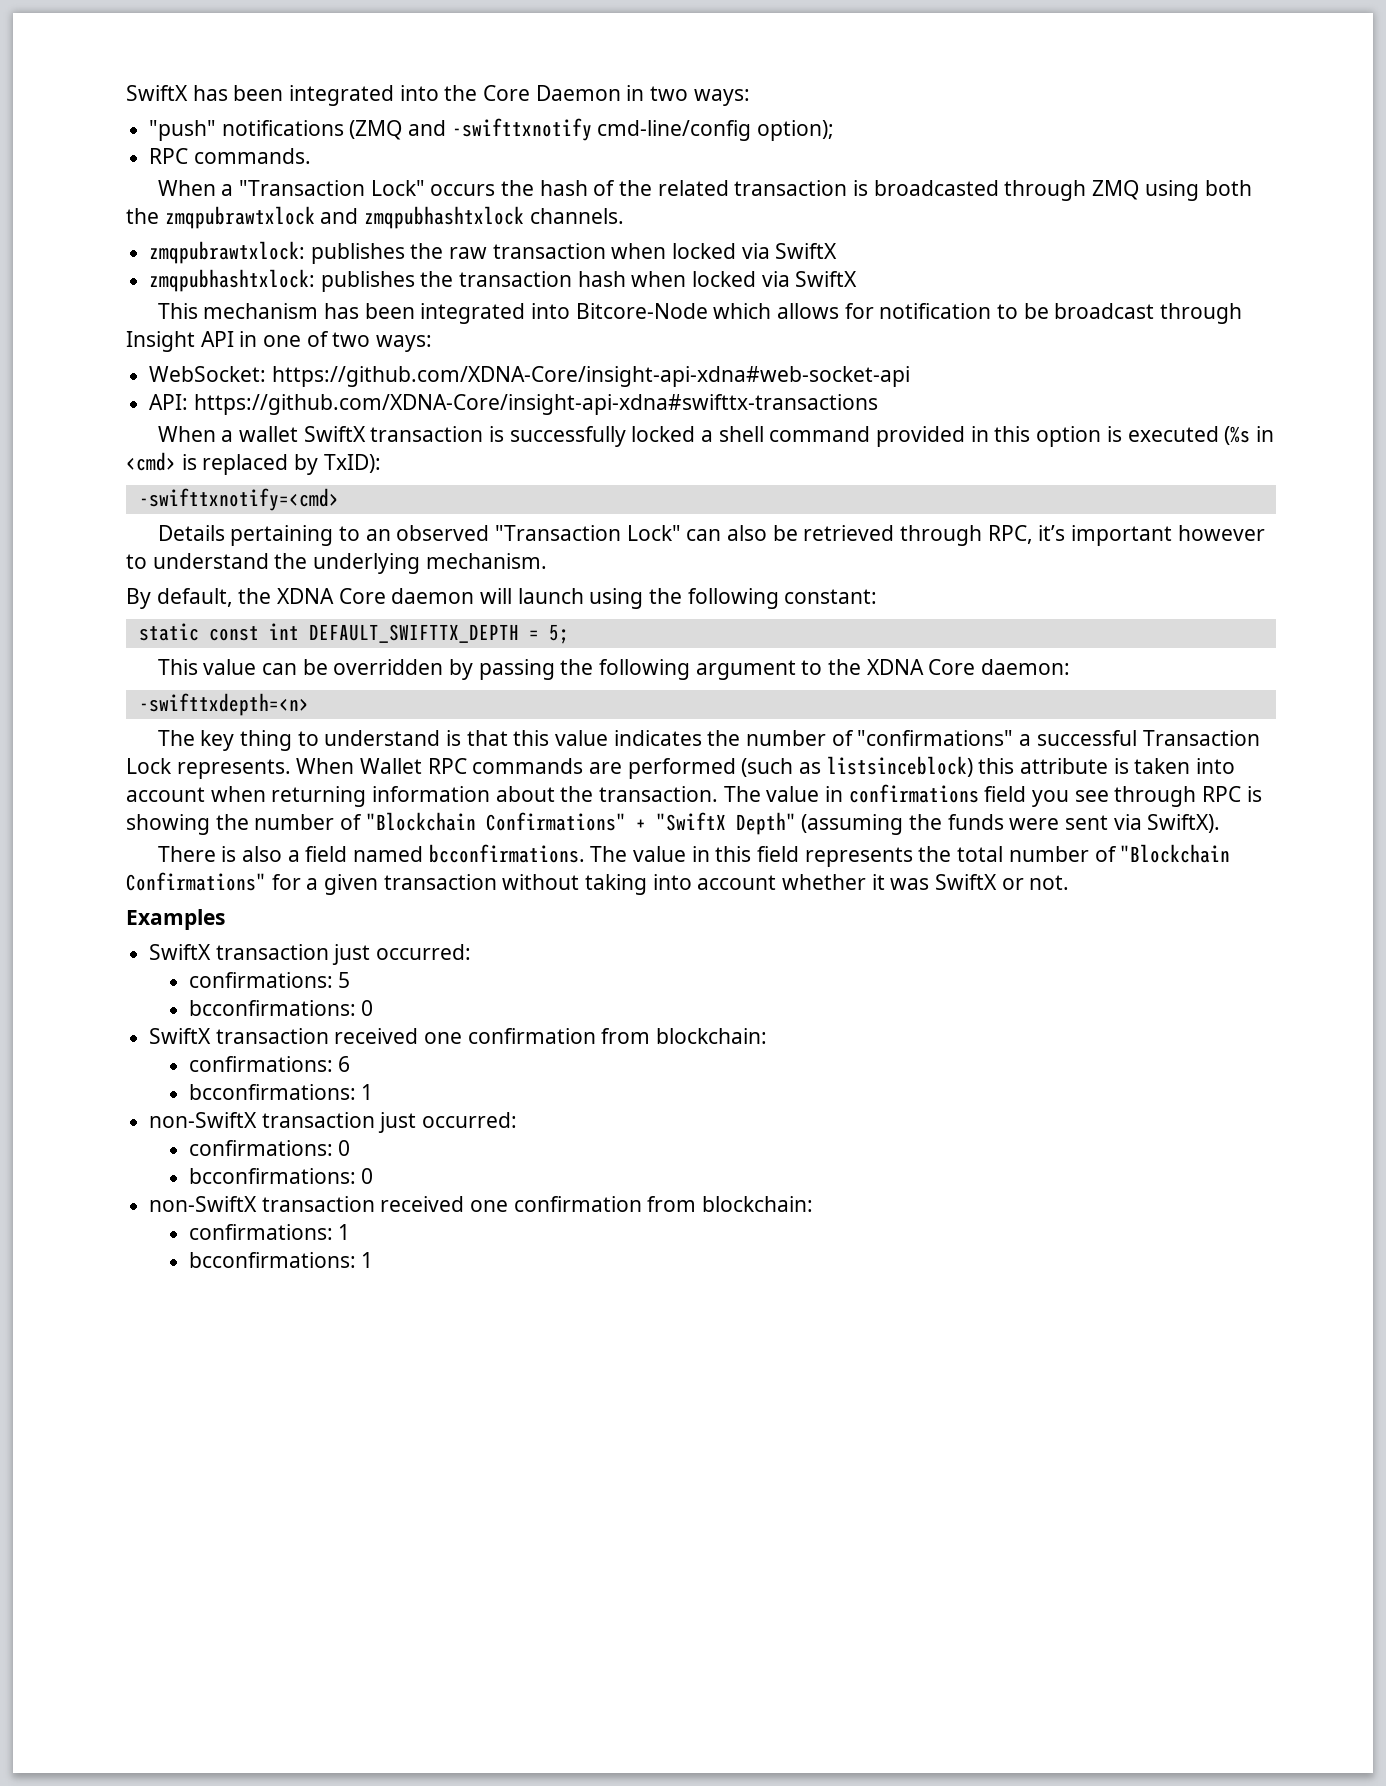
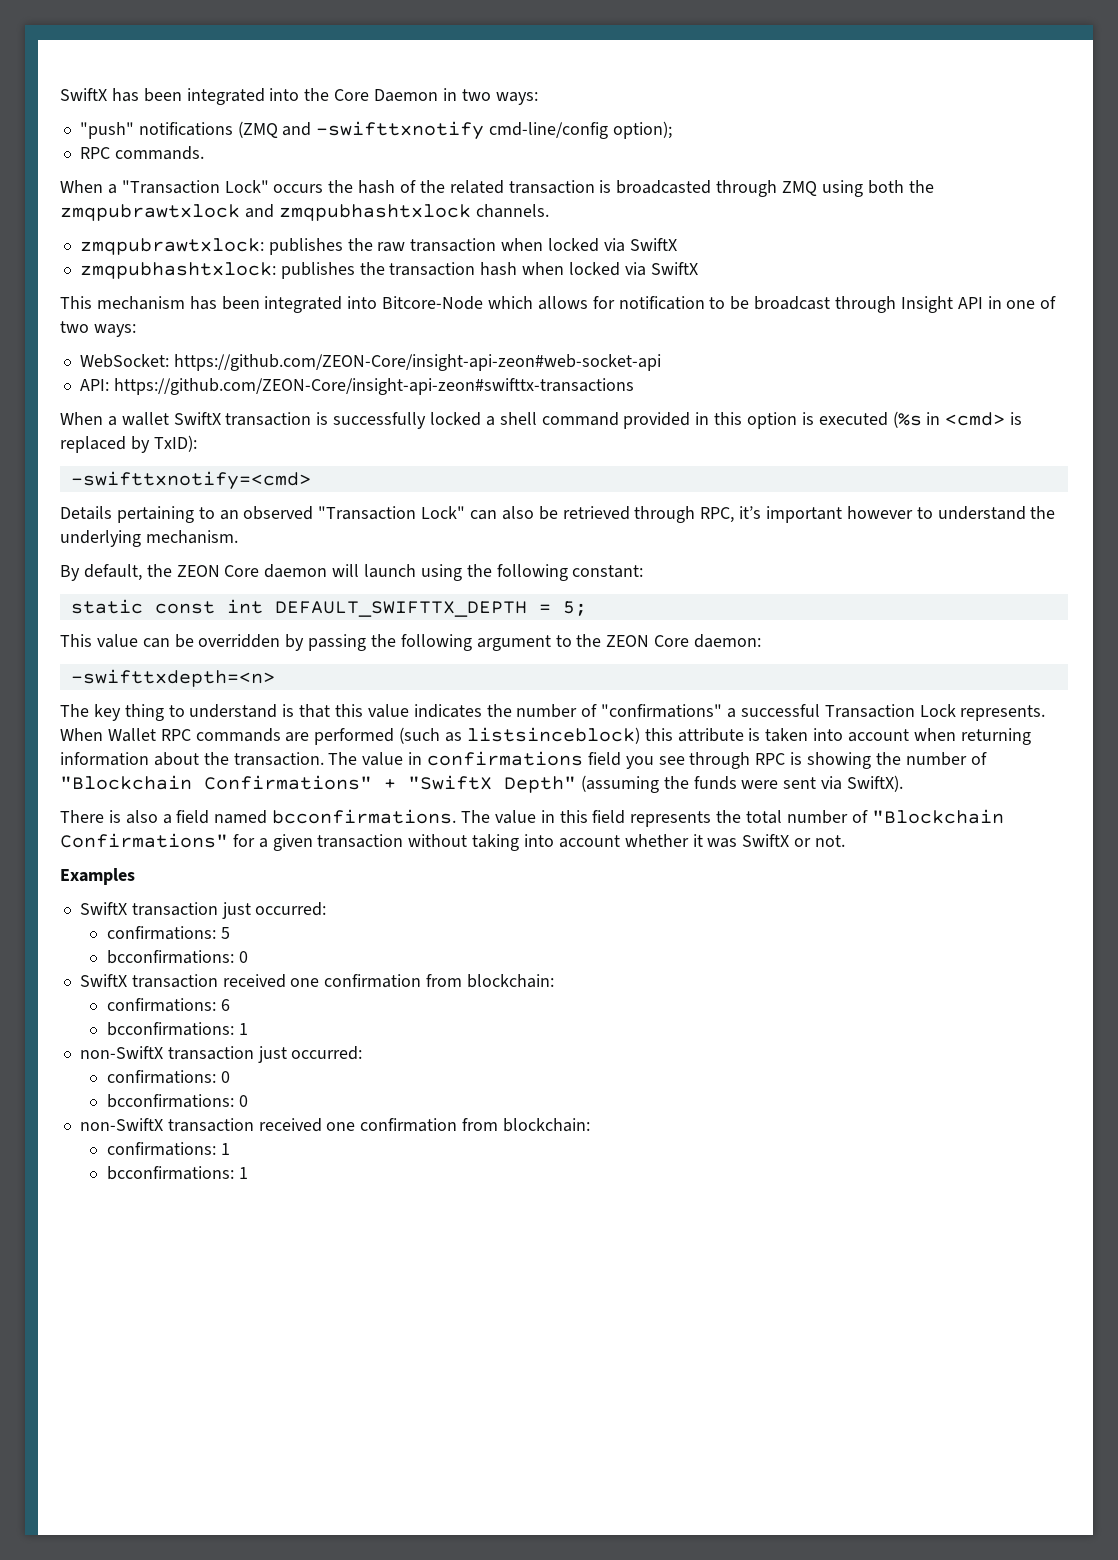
- WebSocket: https://github.com/XDNA-Core/insight-api-xdna#web-socket-api
+ WebSocket: https://github.com/ZEON-Core/insight-api-zeon#web-socket-api
- API: https://github.com/XDNA-Core/insight-api-xdna#swifttx-transactions
+ API: https://github.com/ZEON-Core/insight-api-zeon#swifttx-transactions
- By default, the XDNA Core daemon will launch using the following constant:
+ By default, the ZEON Core daemon will launch using the following constant:
- This value can be overridden by passing the following argument to the XDNA Core daemon:
+ This value can be overridden by passing the following argument to the ZEON Core daemon:

